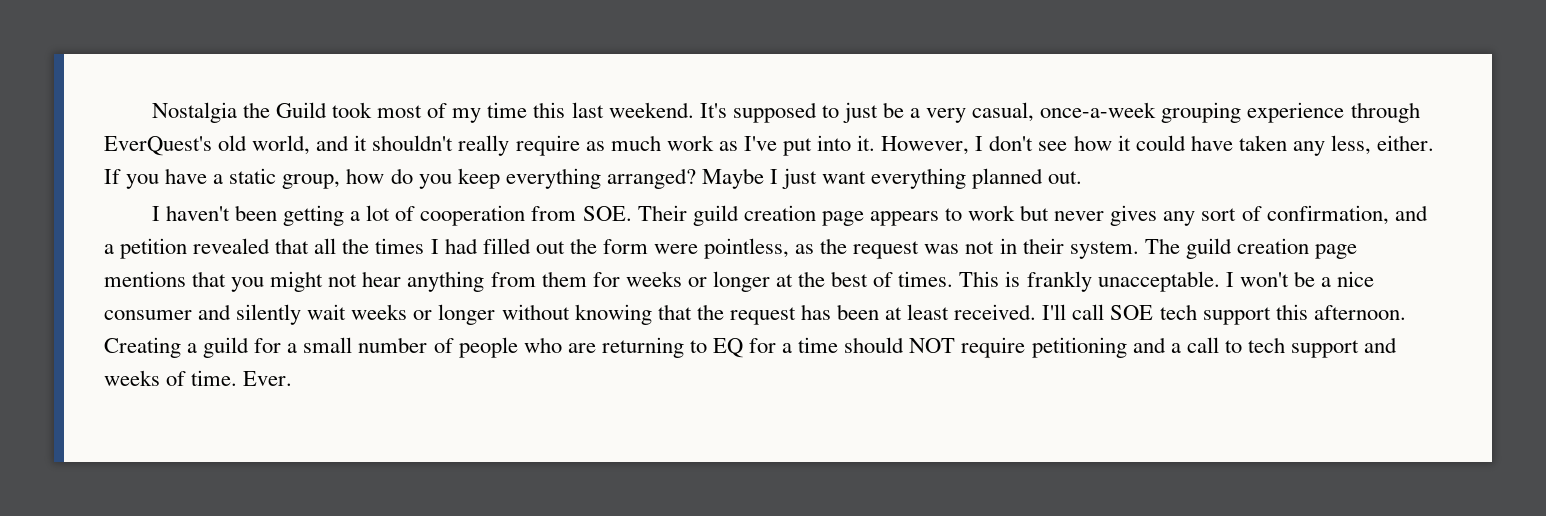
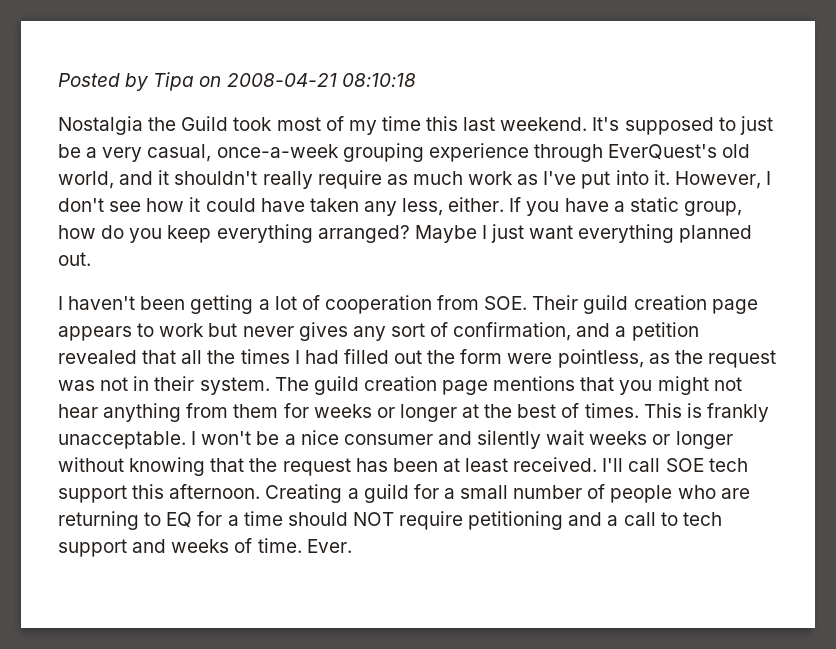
+ Posted by Tipa on 2008-04-21 08:10:18

